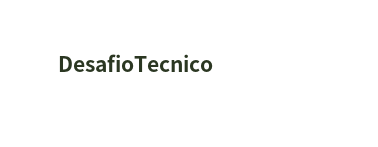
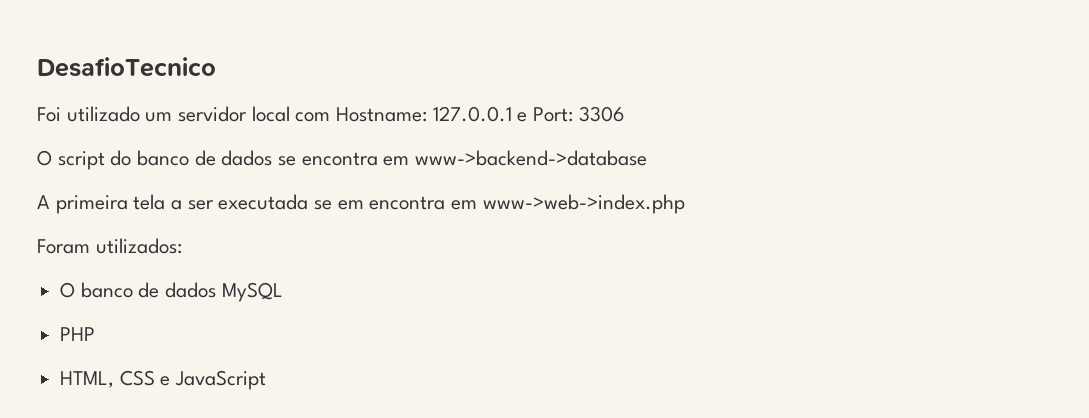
+ Foi utilizado um servidor local com Hostname: 127.0.0.1 e Port: 3306
+ O script do banco de dados se encontra em www->backend->database
+ A primeira tela a ser executada se em encontra em www->web->index.php
+ Foram utilizados:
+ O banco de dados MySQL
+ PHP
+ HTML, CSS e JavaScript

